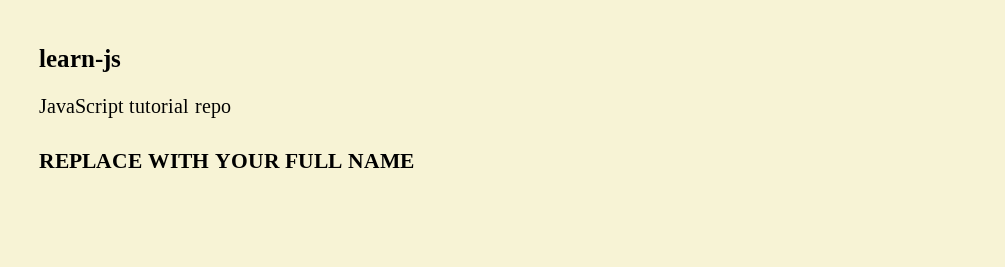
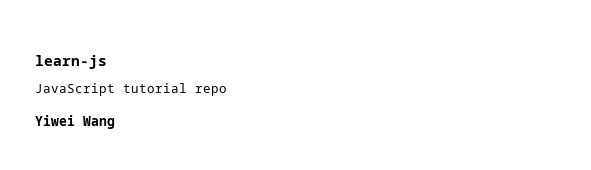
- REPLACE WITH YOUR FULL NAME
+ Yiwei Wang

